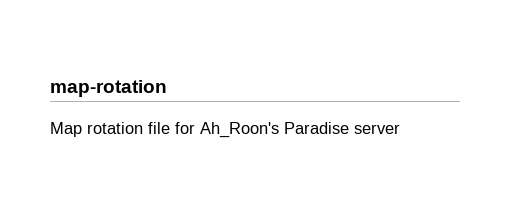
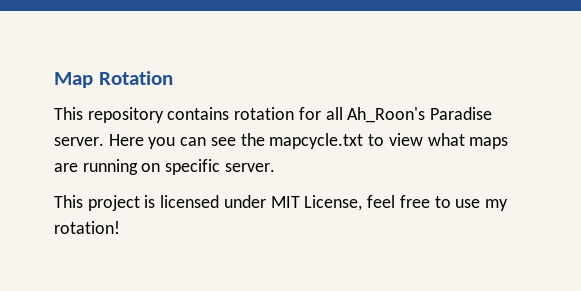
- map-rotation
- Map rotation file for Ah_Roon's Paradise server
+ Map Rotation
+ This repository contains rotation for all Ah_Roon's Paradise server. Here you can see the mapcycle.txt to view what maps are running on specific server.
+ This project is licensed under MIT License, feel free to use my rotation!

